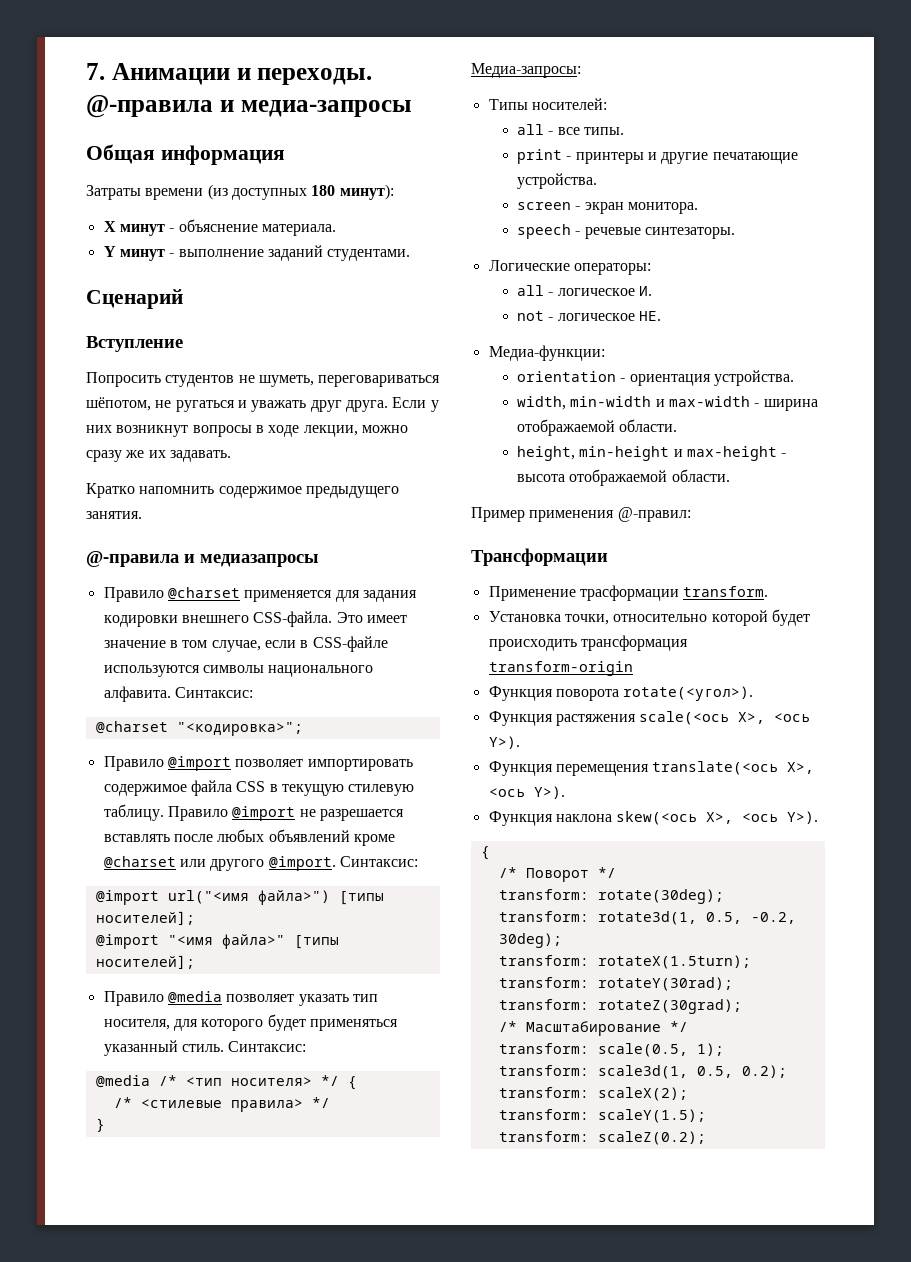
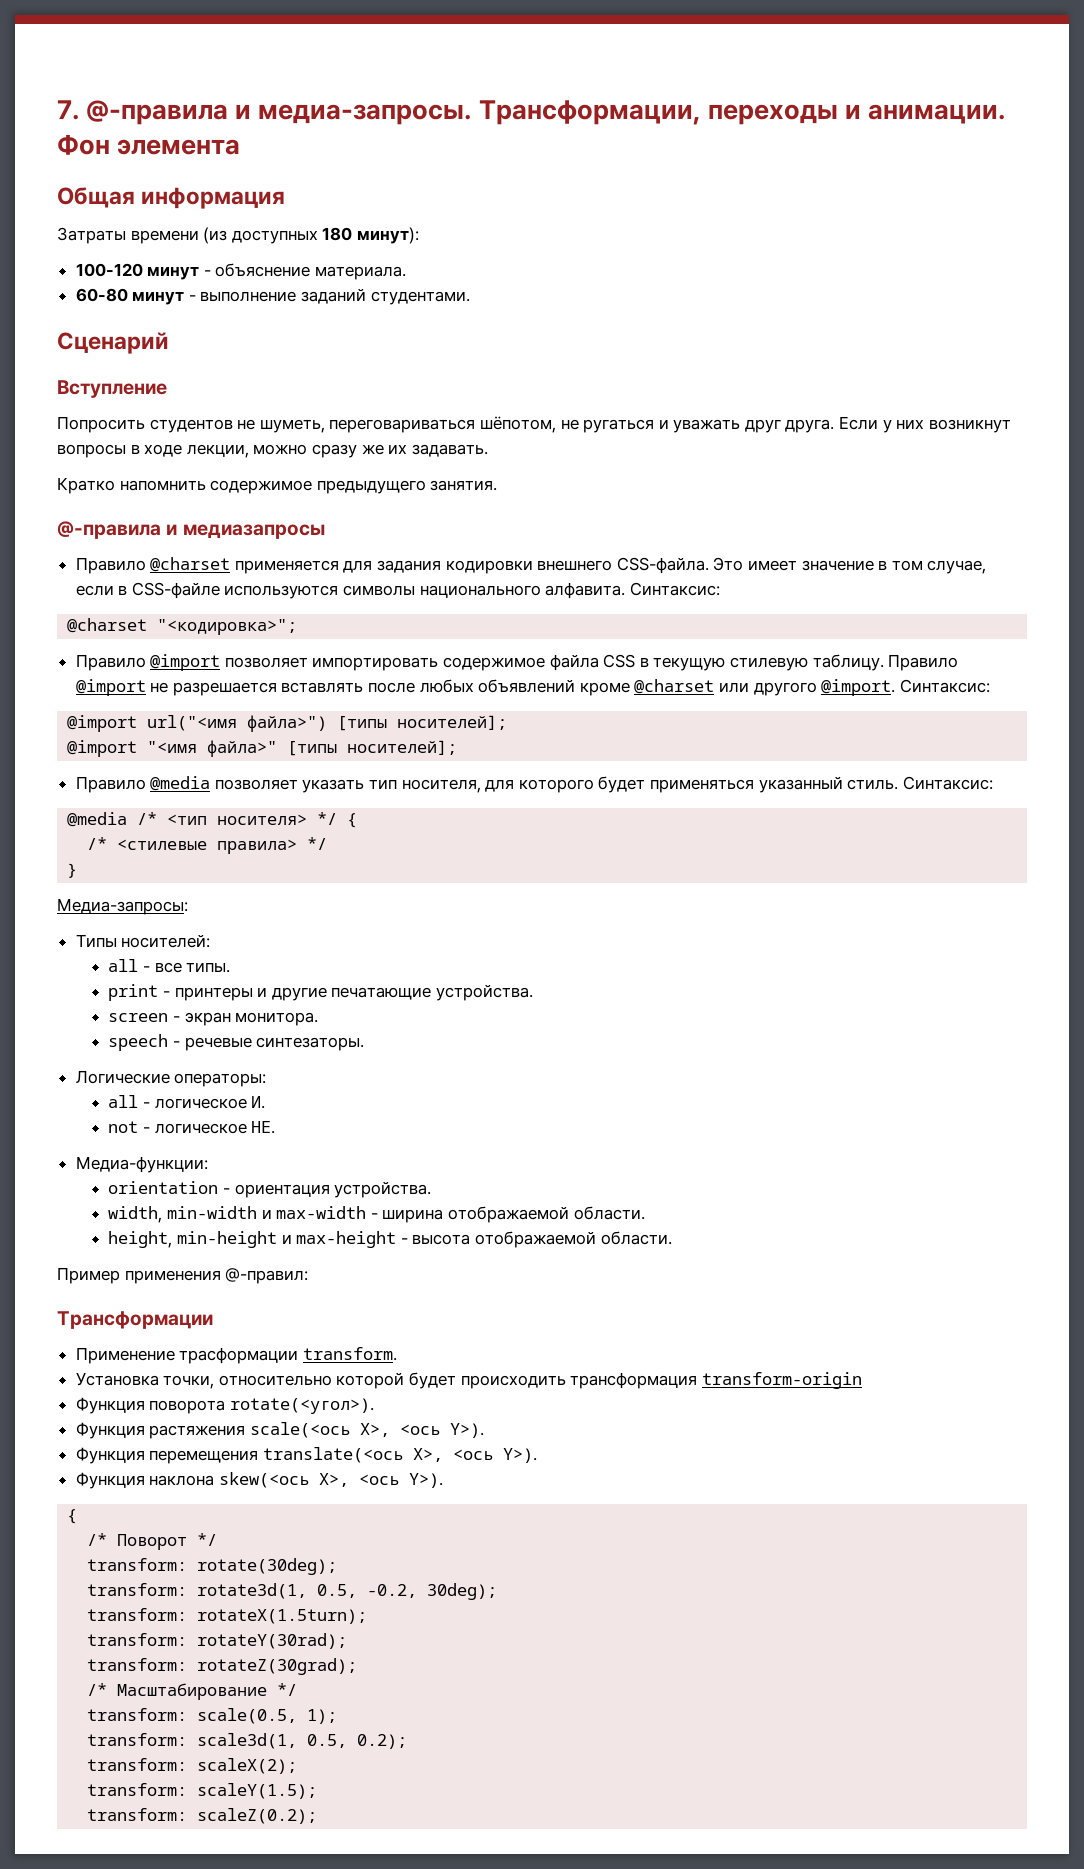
- 7. Анимации и переходы. @-правила и медиа-запросы
+ 7. @-правила и медиа-запросы. Трансформации, переходы и анимации. Фон элемента
- X минут - объяснение материала.
+ 100-120 минут - объяснение материала.
- Y минут - выполнение заданий студентами.
+ 60-80 минут - выполнение заданий студентами.

